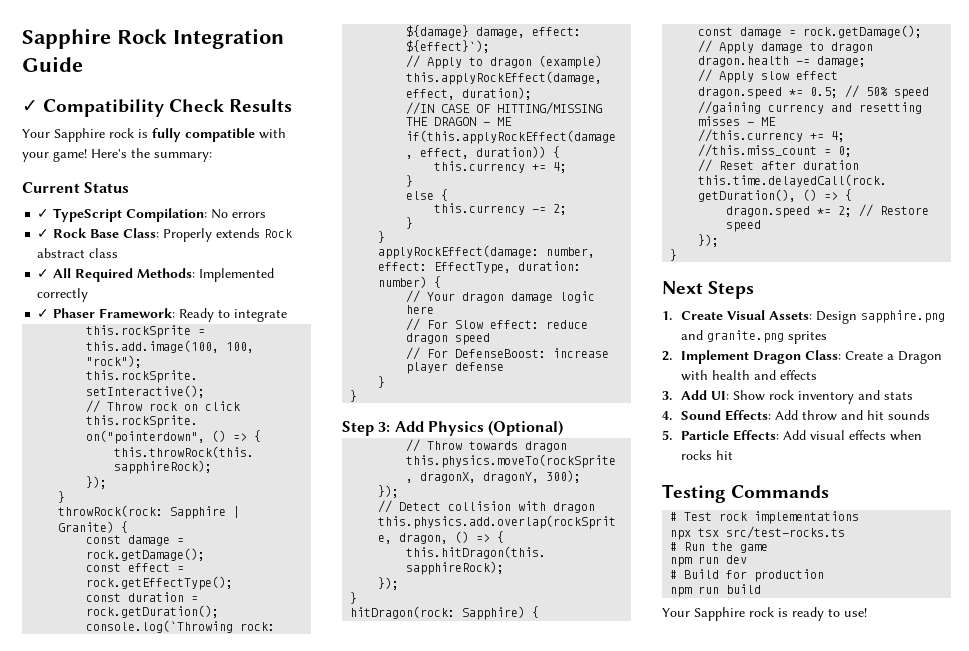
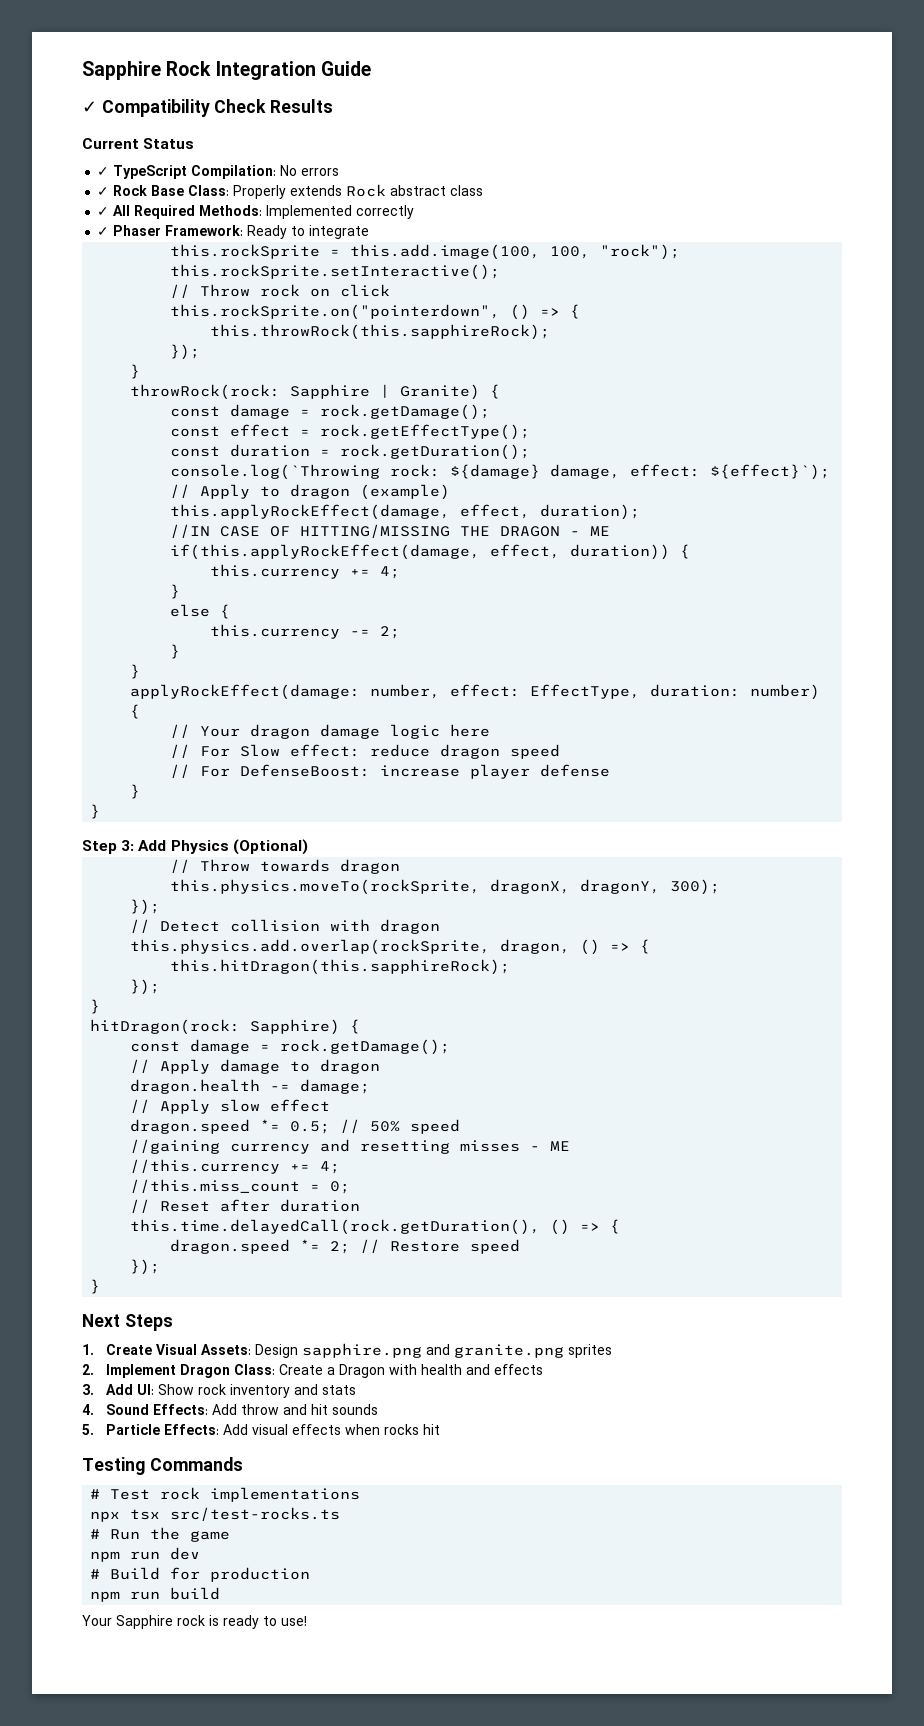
- Your Sapphire rock is fully compatible with your game! Here's the summary:

